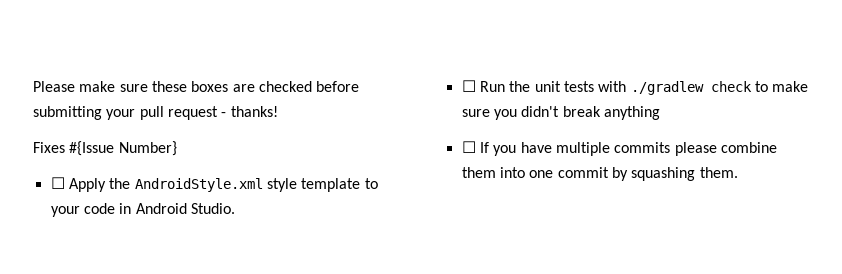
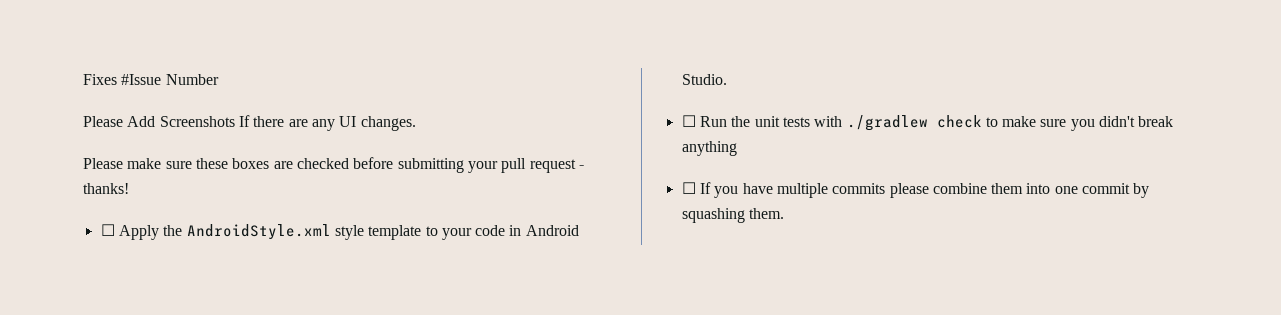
+ Fixes #Issue Number
+ Please Add Screenshots If there are any UI changes.
- Fixes #{Issue Number}

